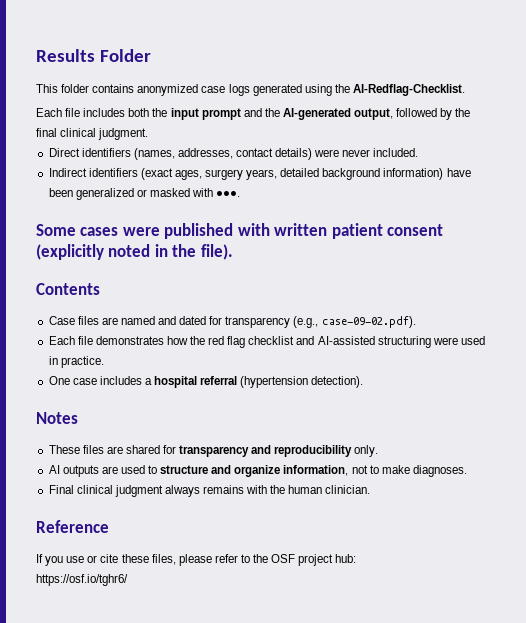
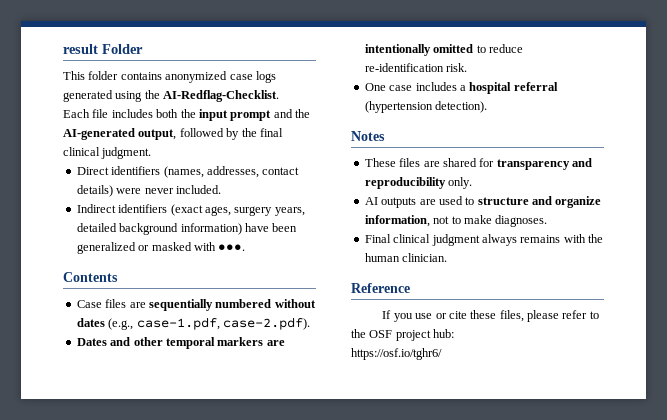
- Results Folder
+ result Folder
- Some cases were published with written patient consent (explicitly noted in the file).
  Contents
- Case files are named and dated for transparency (e.g., case-09-02.pdf).
- Each file demonstrates how the red flag checklist and AI-assisted structuring were used in practice.
+ Case files are sequentially numbered without dates (e.g., case-1.pdf, case-2.pdf).
+ Dates and other temporal markers are intentionally omitted to reduce re-identification risk.

